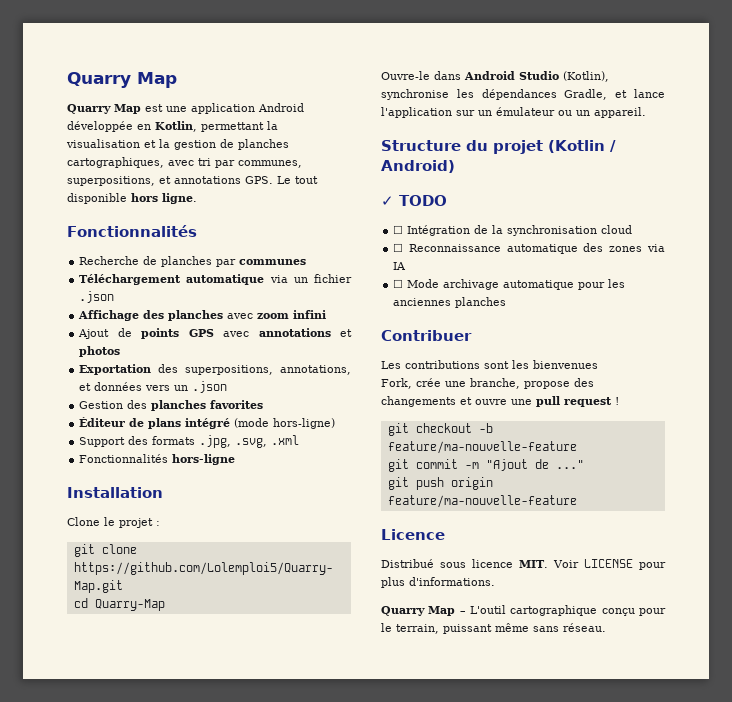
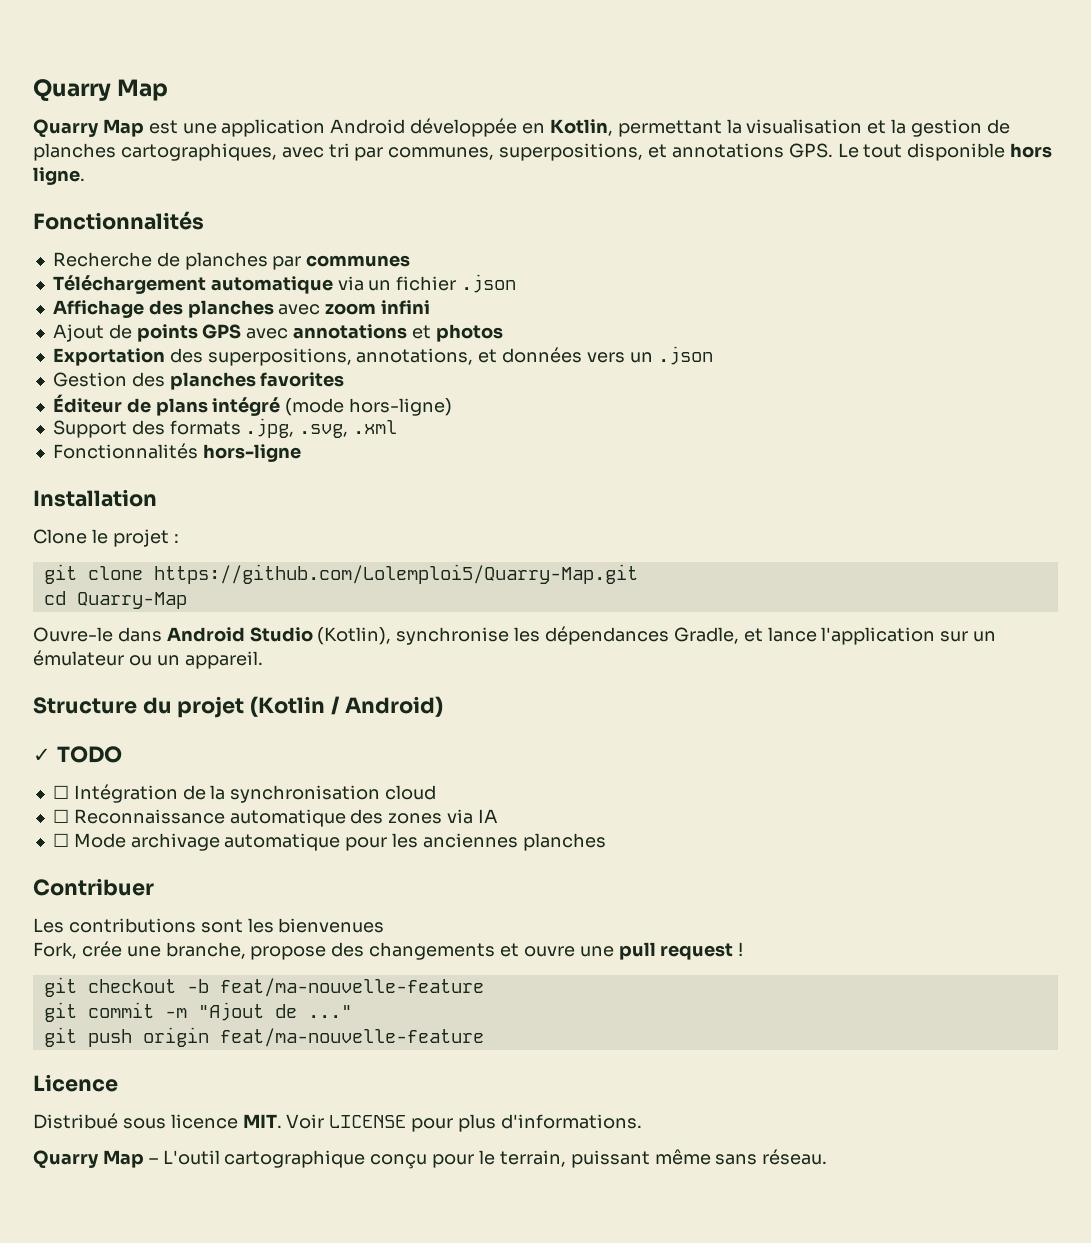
- git checkout -b feature/ma-nouvelle-feature
+ git checkout -b feat/ma-nouvelle-feature
- git push origin feature/ma-nouvelle-feature
+ git push origin feat/ma-nouvelle-feature

